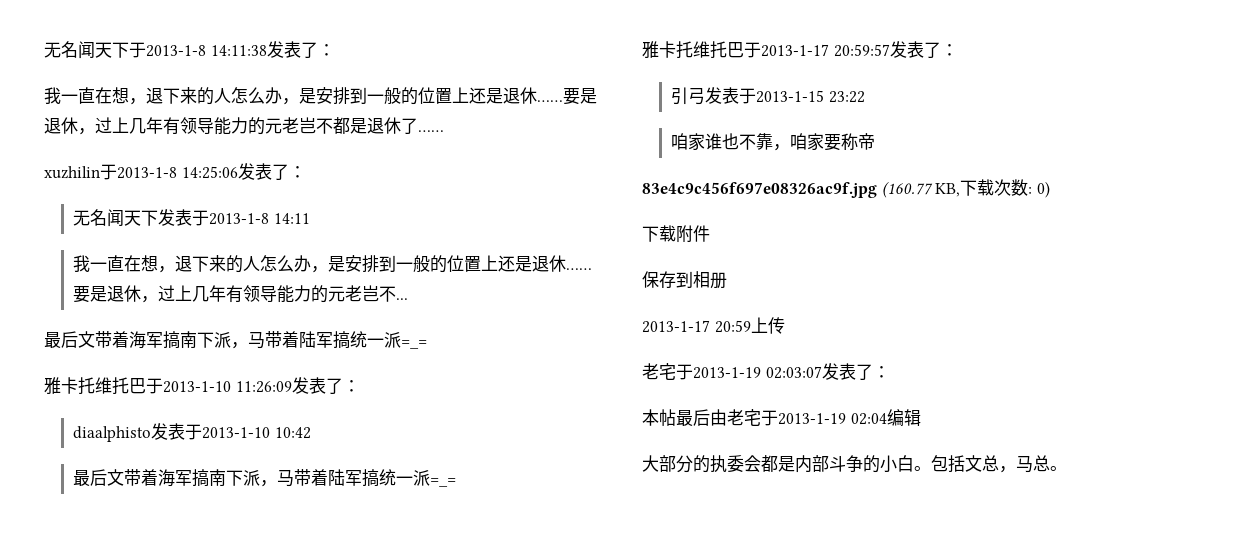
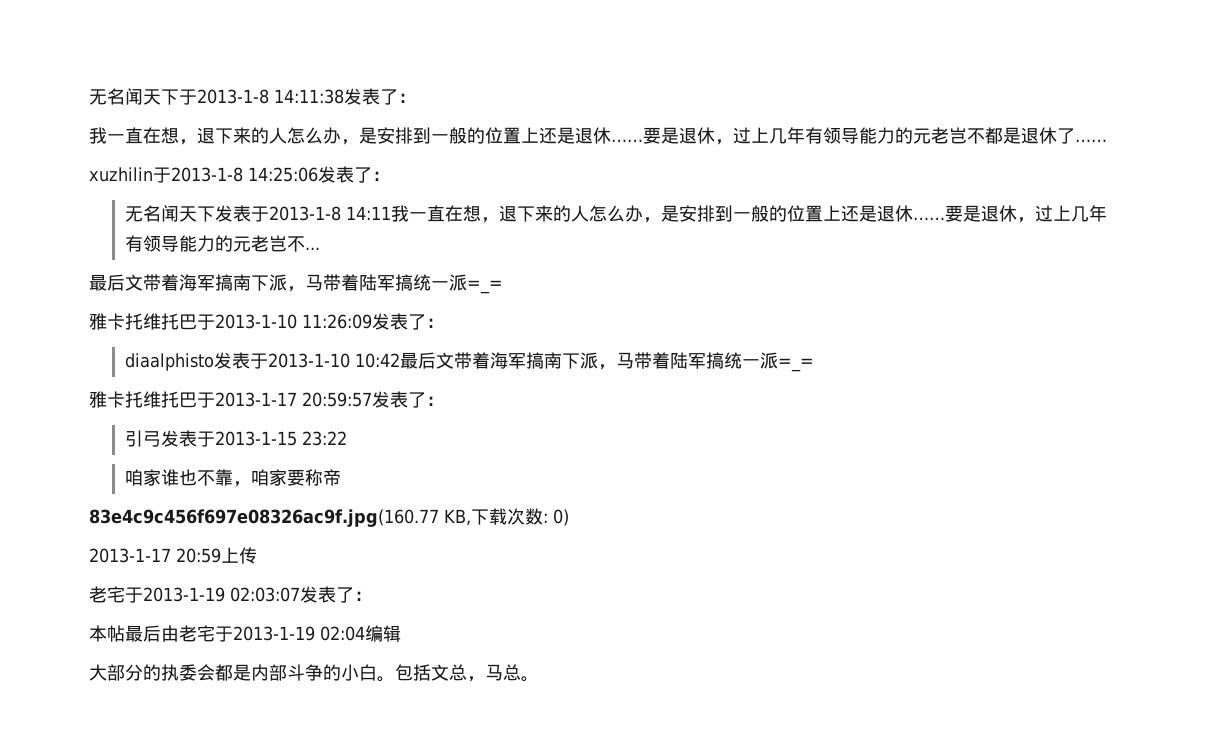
- 无名闻天下发表于2013-1-8 14:11
- 我一直在想，退下来的人怎么办，是安排到一般的位置上还是退休……
+ 无名闻天下发表于2013-1-8 14:11我一直在想，退下来的人怎么办，是安排到一般的位置上还是退休……
- diaalphisto发表于2013-1-10 10:42
- 最后文带着海军搞南下派，马带着陆军搞统一派=_=
+ diaalphisto发表于2013-1-10 10:42最后文带着海军搞南下派，马带着陆军搞统一派=_=
- 83e4c9c456f697e08326ac9f.jpg (160.77 KB,下载次数: 0)
+ 83e4c9c456f697e08326ac9f.jpg(160.77 KB,下载次数: 0)
- 下载附件
- 保存到相册

